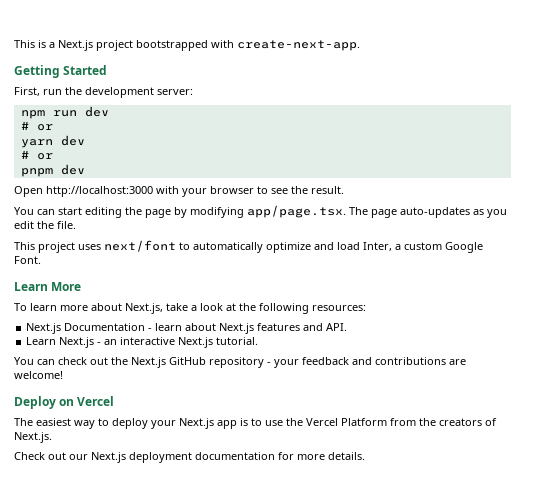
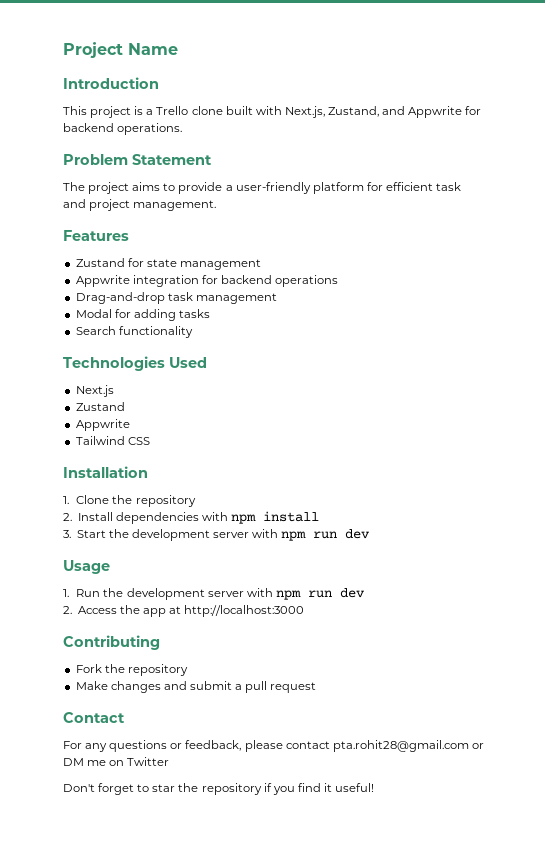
- This is a Next.js project bootstrapped with create-next-app.
- Getting Started
- First, run the development server:
- npm run dev
- # or
- yarn dev
- # or
- pnpm dev
- Open http://localhost:3000 with your browser to see the result.
- You can start editing the page by modifying app/page.tsx. The page auto-updates as you edit the file.
- This project uses next/font to automatically optimize and load Inter, a custom Google Font.
- Learn More
- To learn more about Next.js, take a look at the following resources:
- Next.js Documentation - learn about Next.js features and API.
- Learn Next.js - an interactive Next.js tutorial.
- You can check out the Next.js GitHub repository - your feedback and contributions are welcome!
- Deploy on Vercel
- The easiest way to deploy your Next.js app is to use the Vercel Platform from the creators of Next.js.
- Check out our Next.js deployment documentation for more details.
+ Project Name
+ Introduction
+ This project is a Trello clone built with Next.js, Zustand, and Appwrite for backend operations.
+ Problem Statement
+ The project aims to provide a user-friendly platform for efficient task and project management.
+ Features
+ Zustand for state management
+ Appwrite integration for backend operations
+ Drag-and-drop task management
+ Modal for adding tasks
+ Search functionality
+ Technologies Used
+ Next.js
+ Zustand
+ Appwrite
+ Tailwind CSS
+ Installation
+ 1. Clone the repository
+ 2. Install dependencies with npm install
+ 3. Start the development server with npm run dev
+ Usage
+ 1. Run the development server with npm run dev
+ 2. Access the app at http://localhost:3000
+ Contributing
+ Fork the repository
+ Make changes and submit a pull request
+ Contact
+ For any questions or feedback, please contact pta.rohit28@gmail.com or DM me on Twitter
+ Don't forget to star the repository if you find it useful!

